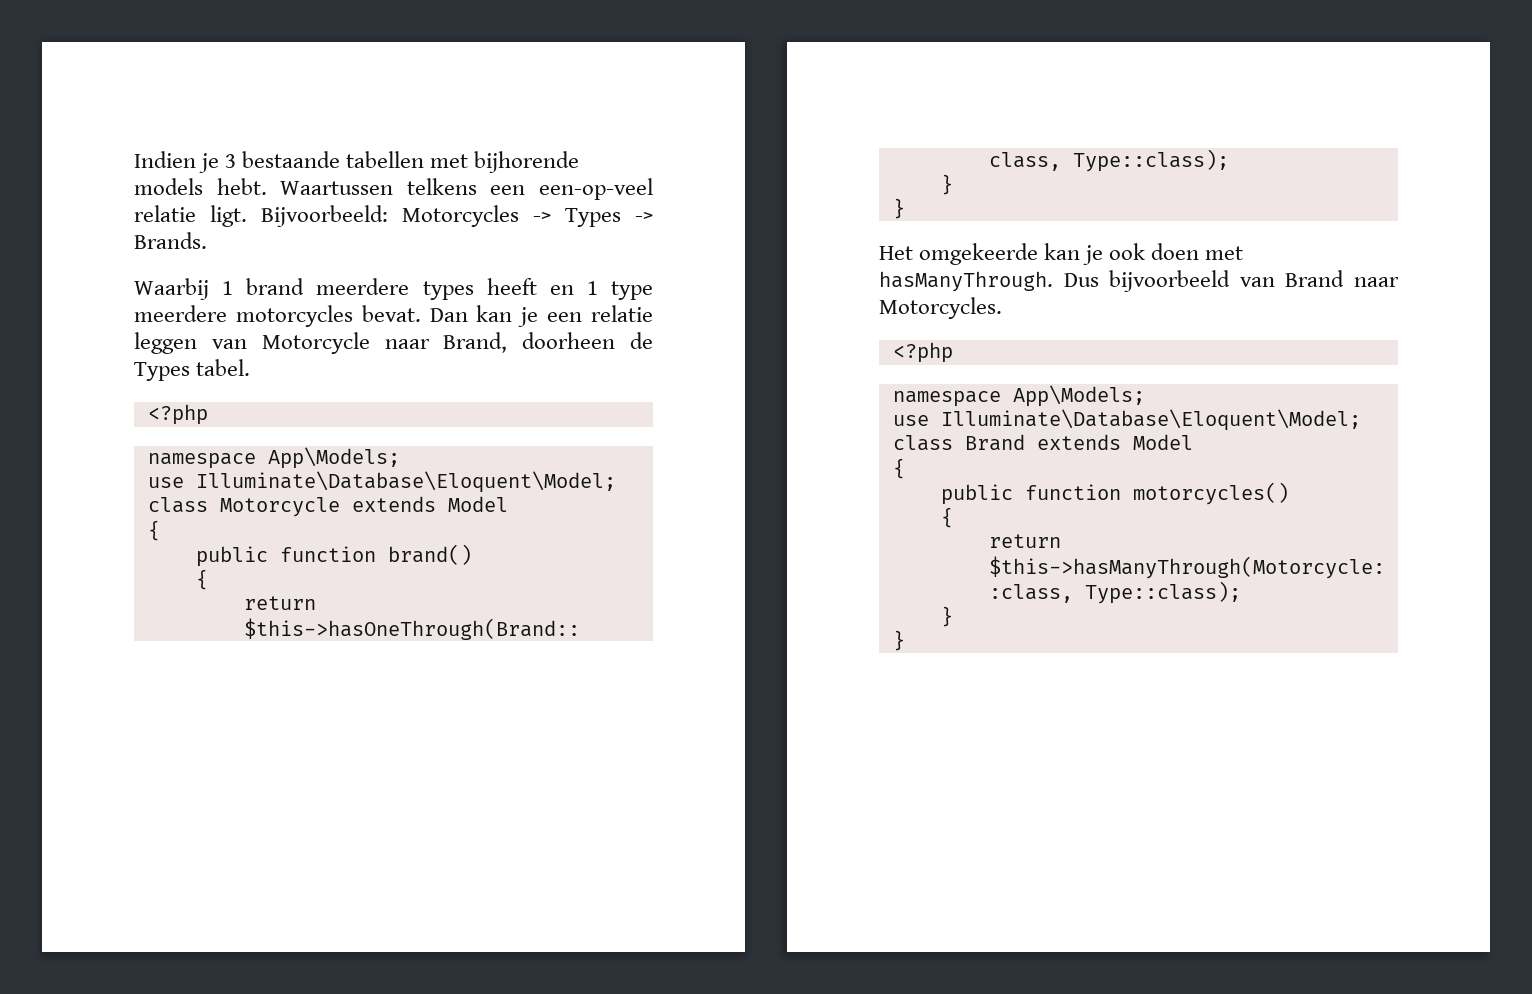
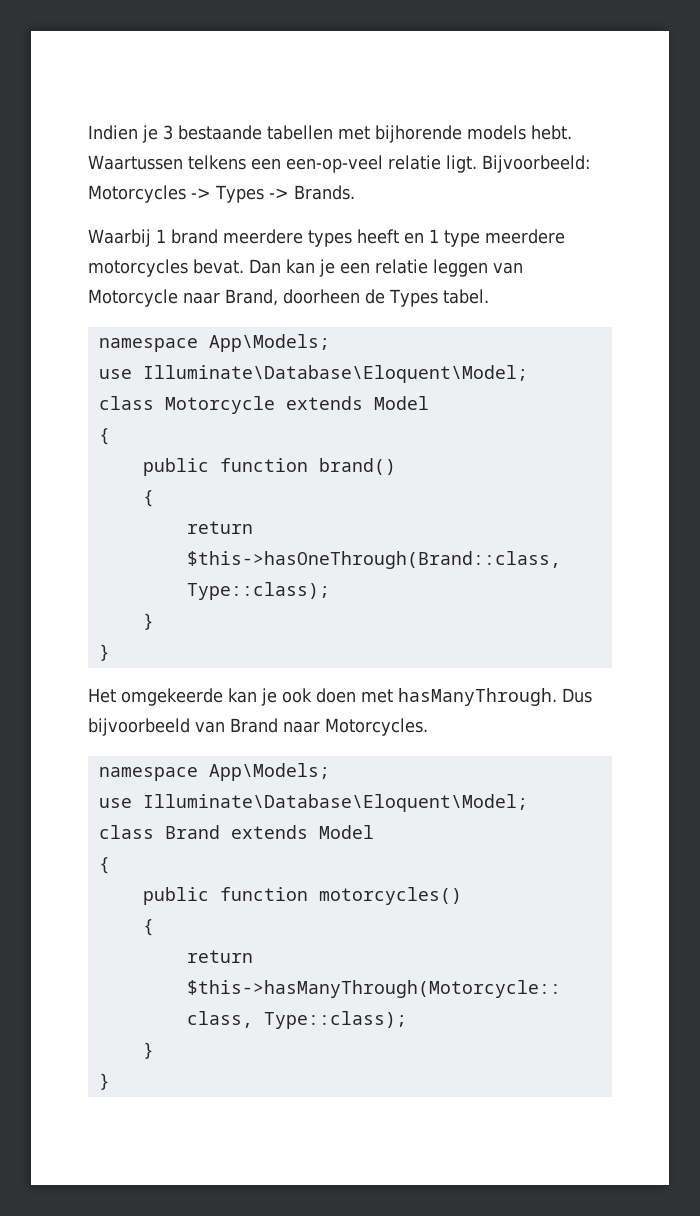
  Dan kan je een relatie leggen van Motorcycle naar Brand, doorheen de Types tabel.
- <?php
  Dus bijvoorbeeld van Brand naar Motorcycles.
- <?php

